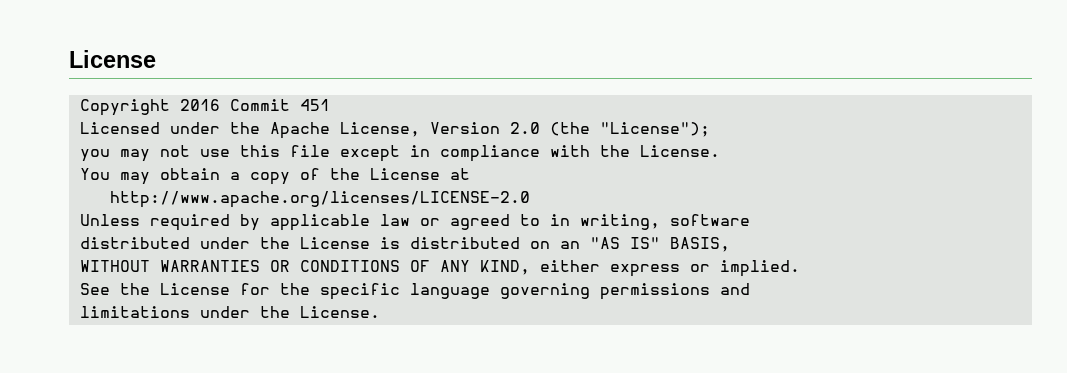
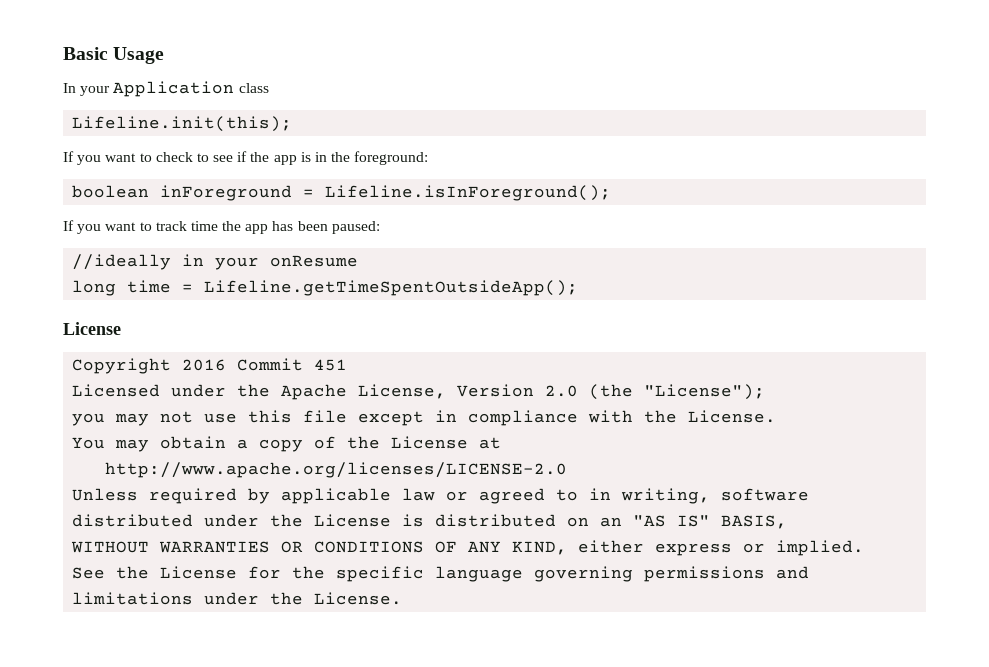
+ Basic Usage
+ In your Application class
+ Lifeline.init(this);
+ If you want to check to see if the app is in the foreground:
+ boolean inForeground = Lifeline.isInForeground();
+ If you want to track time the app has been paused:
+ //ideally in your onResume
+ long time = Lifeline.getTimeSpentOutsideApp();

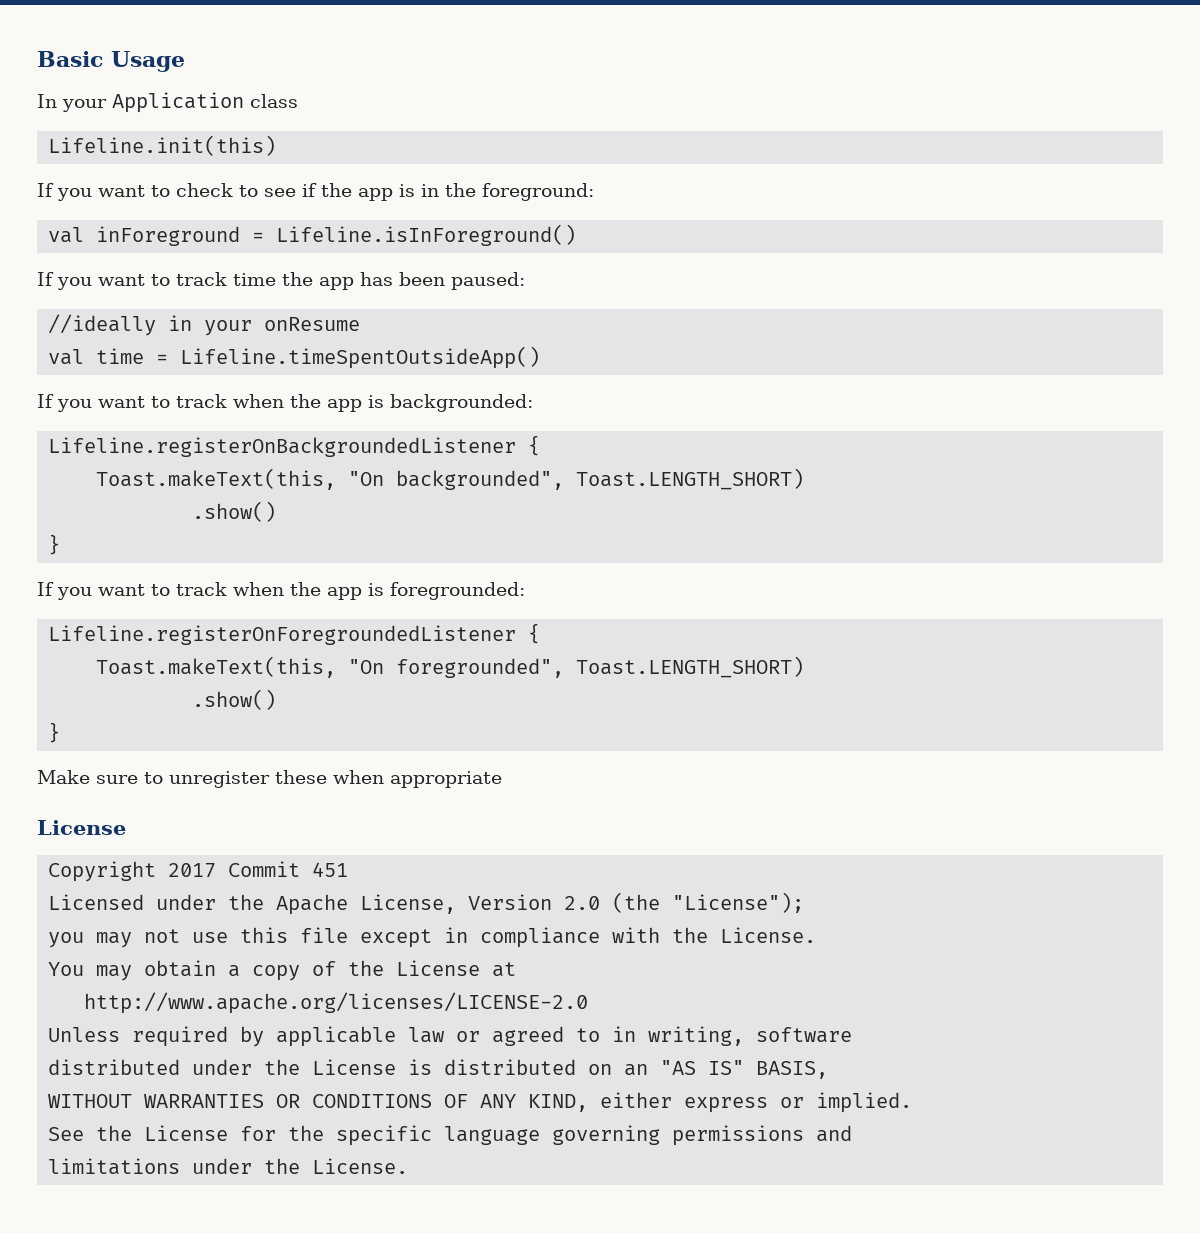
- Lifeline.init(this);
+ Lifeline.init(this)
- boolean inForeground = Lifeline.isInForeground();
+ val inForeground = Lifeline.isInForeground()
- long time = Lifeline.getTimeSpentOutsideApp();
+ val time = Lifeline.timeSpentOutsideApp()
+ If you want to track when the app is backgrounded:
+ Lifeline.registerOnBackgroundedListener {
+ Toast.makeText(this, "On backgrounded", Toast.LENGTH_SHORT)
+ .show()
+ }
+ If you want to track when the app is foregrounded:
+ Lifeline.registerOnForegroundedListener {
+ Toast.makeText(this, "On foregrounded", Toast.LENGTH_SHORT)
+ .show()
+ }
+ Make sure to unregister these when appropriate
- Copyright 2016 Commit 451
+ Copyright 2017 Commit 451

